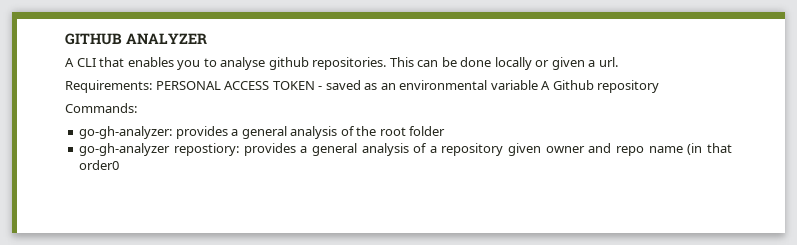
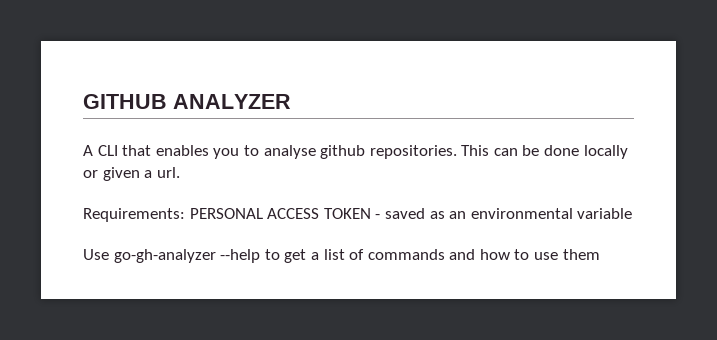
- Requirements: PERSONAL ACCESS TOKEN - saved as an environmental variable A Github repository
- Commands:
- go-gh-analyzer: provides a general analysis of the root folder
- go-gh-analyzer repostiory: provides a general analysis of a repository given owner and repo name (in that order0
+ Requirements: PERSONAL ACCESS TOKEN - saved as an environmental variable
+ Use go-gh-analyzer --help to get a list of commands and how to use them

